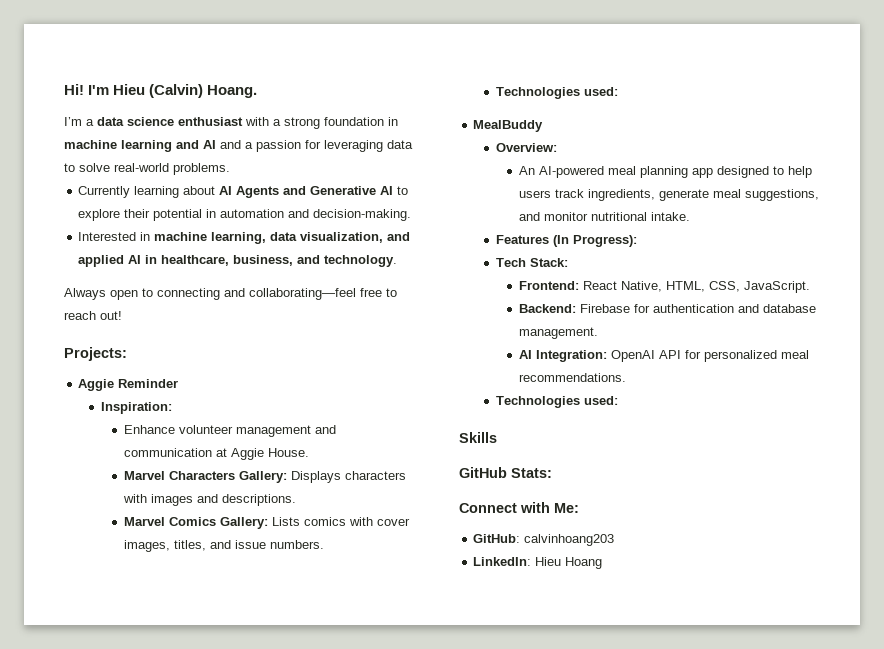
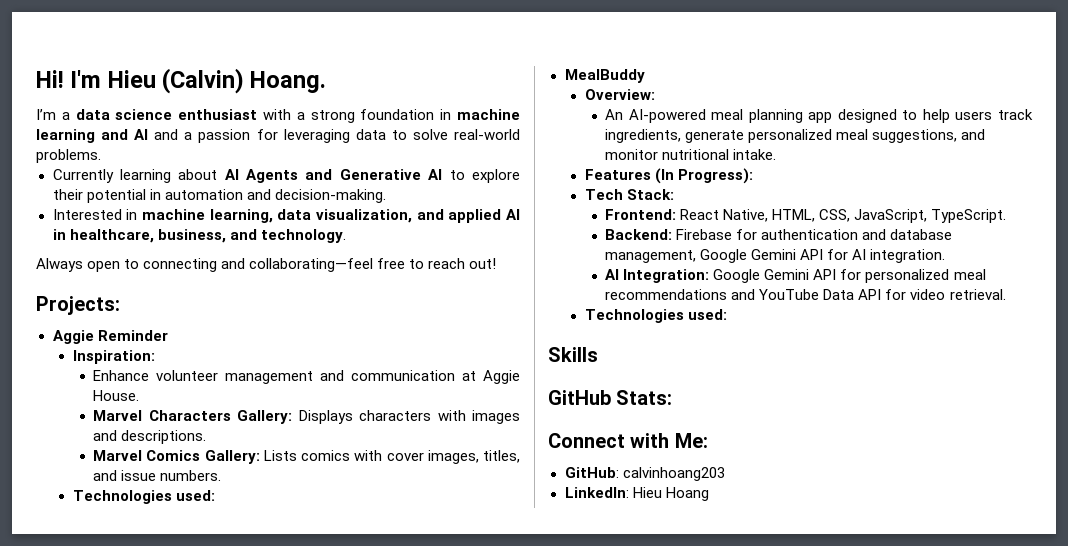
- An AI-powered meal planning app designed to help users track ingredients, generate meal suggestions, and monitor nutritional intake.
+ An AI-powered meal planning app designed to help users track ingredients, generate personalized meal suggestions, and monitor nutritional intake.
- Frontend: React Native, HTML, CSS, JavaScript.
+ Frontend: React Native, HTML, CSS, JavaScript, TypeScript.
- Backend: Firebase for authentication and database management.
+ Backend: Firebase for authentication and database management, Google Gemini API for AI integration.
- AI Integration: OpenAI API for personalized meal recommendations.
+ AI Integration: Google Gemini API for personalized meal recommendations and YouTube Data API for video retrieval.

